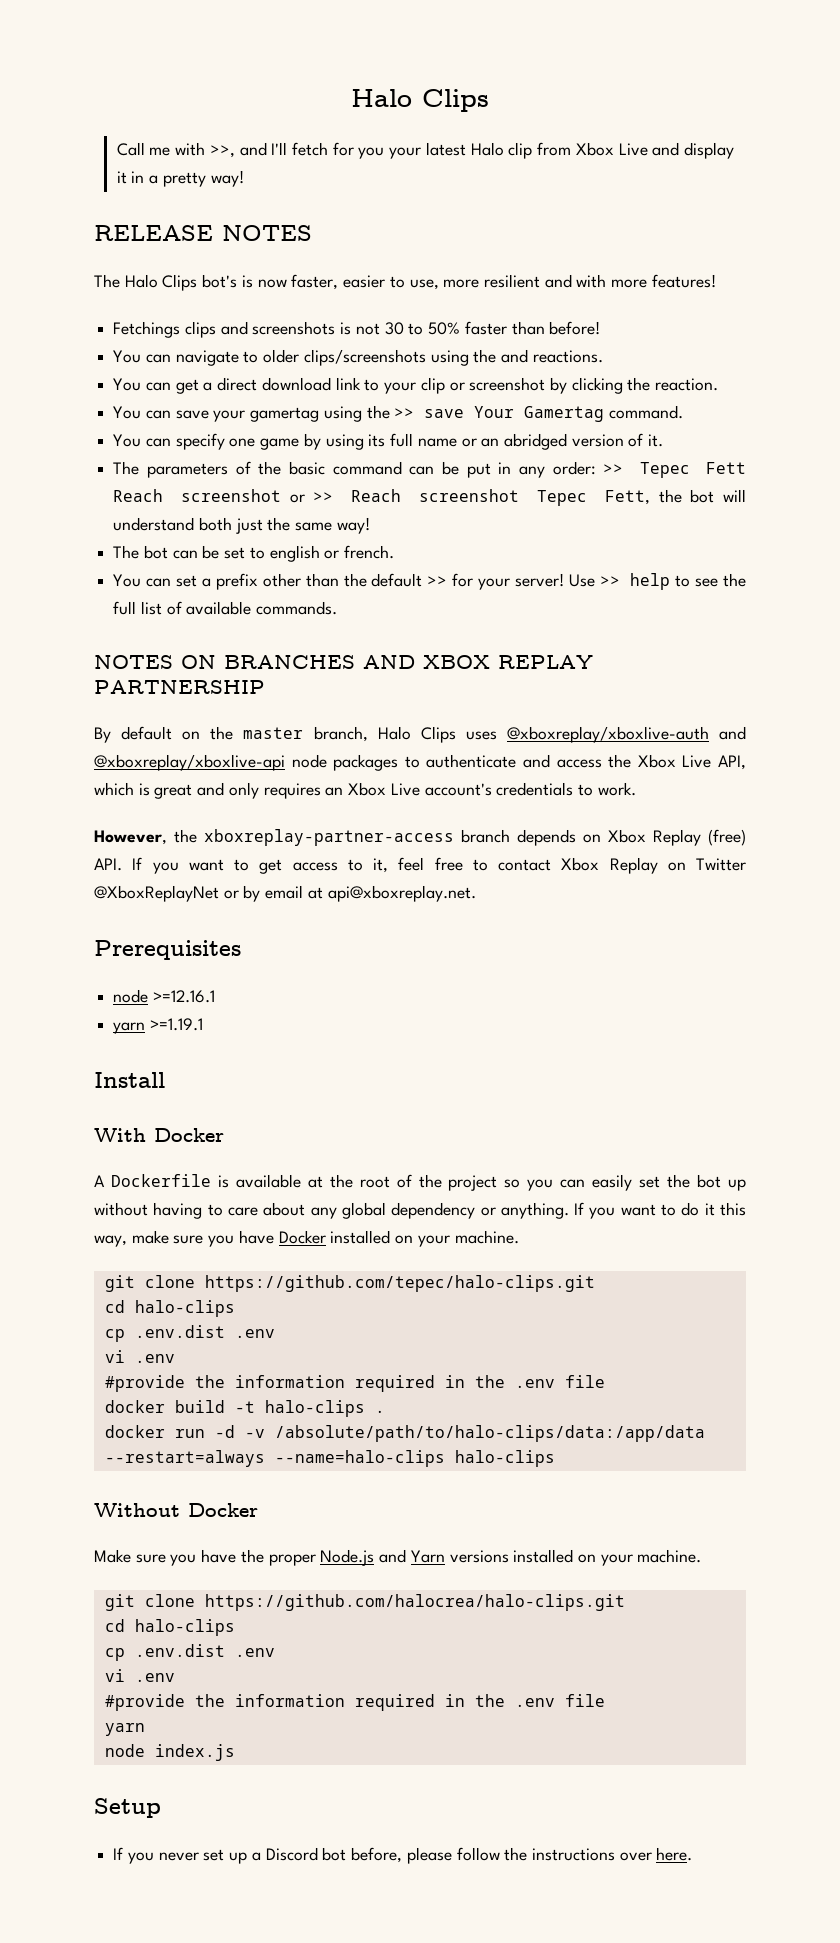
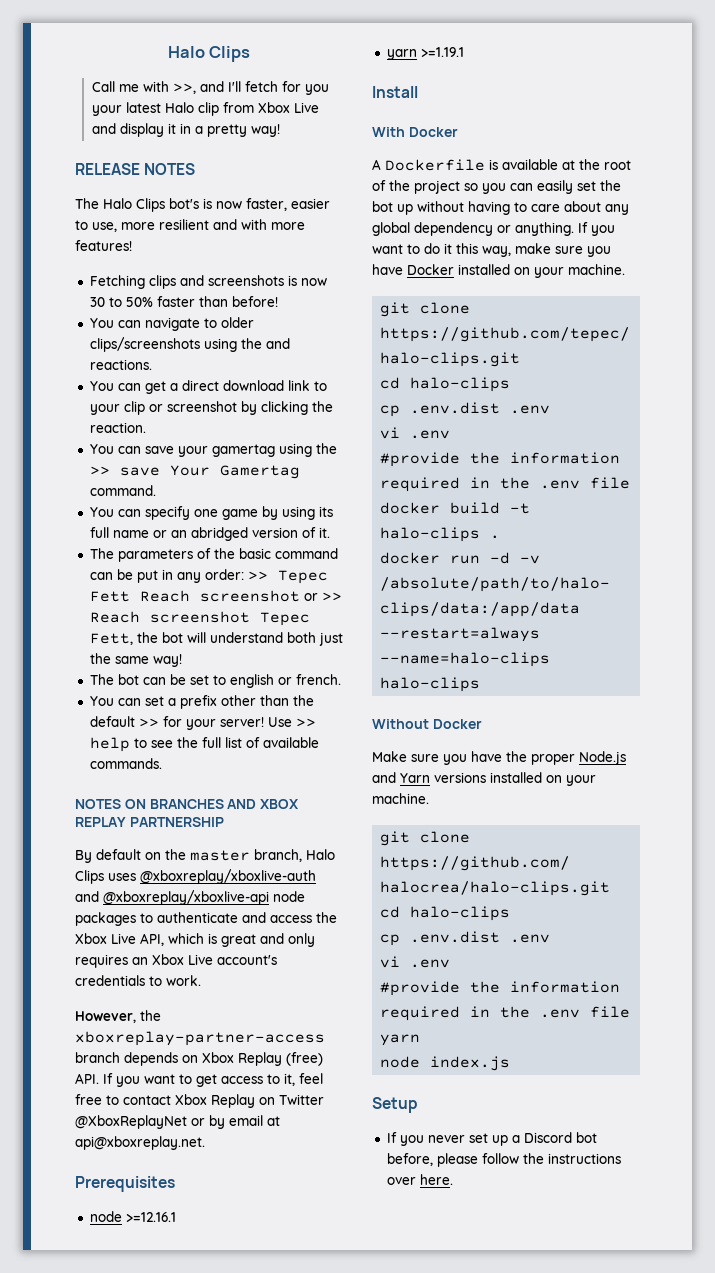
- Fetchings clips and screenshots is not 30 to 50% faster than before!
+ Fetching clips and screenshots is now 30 to 50% faster than before!

